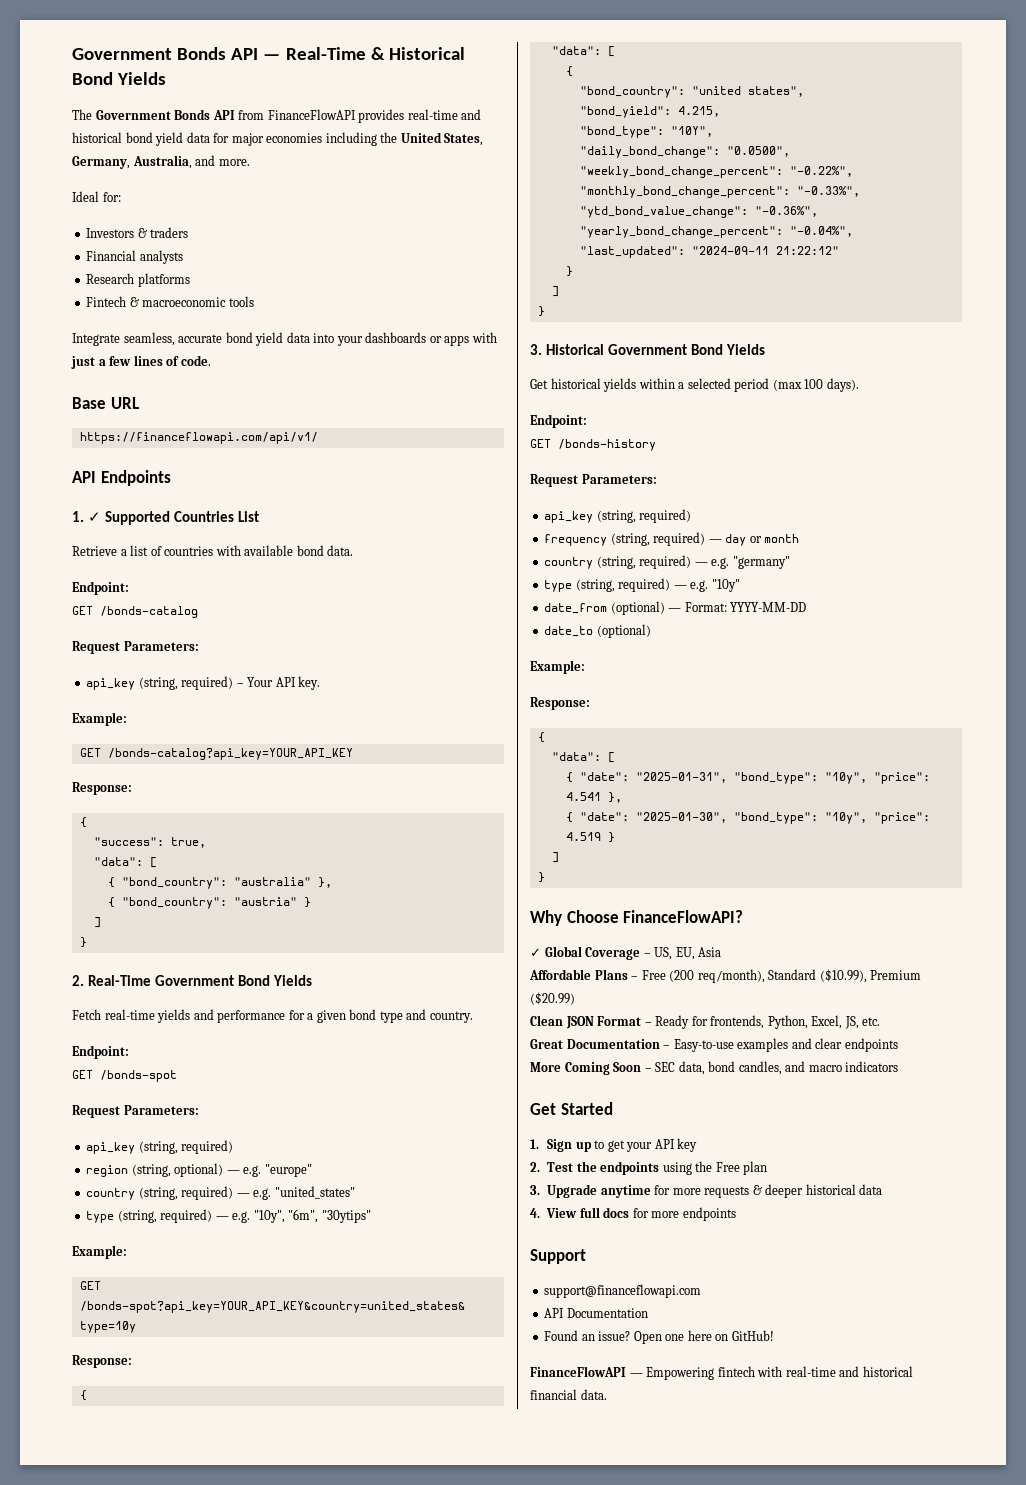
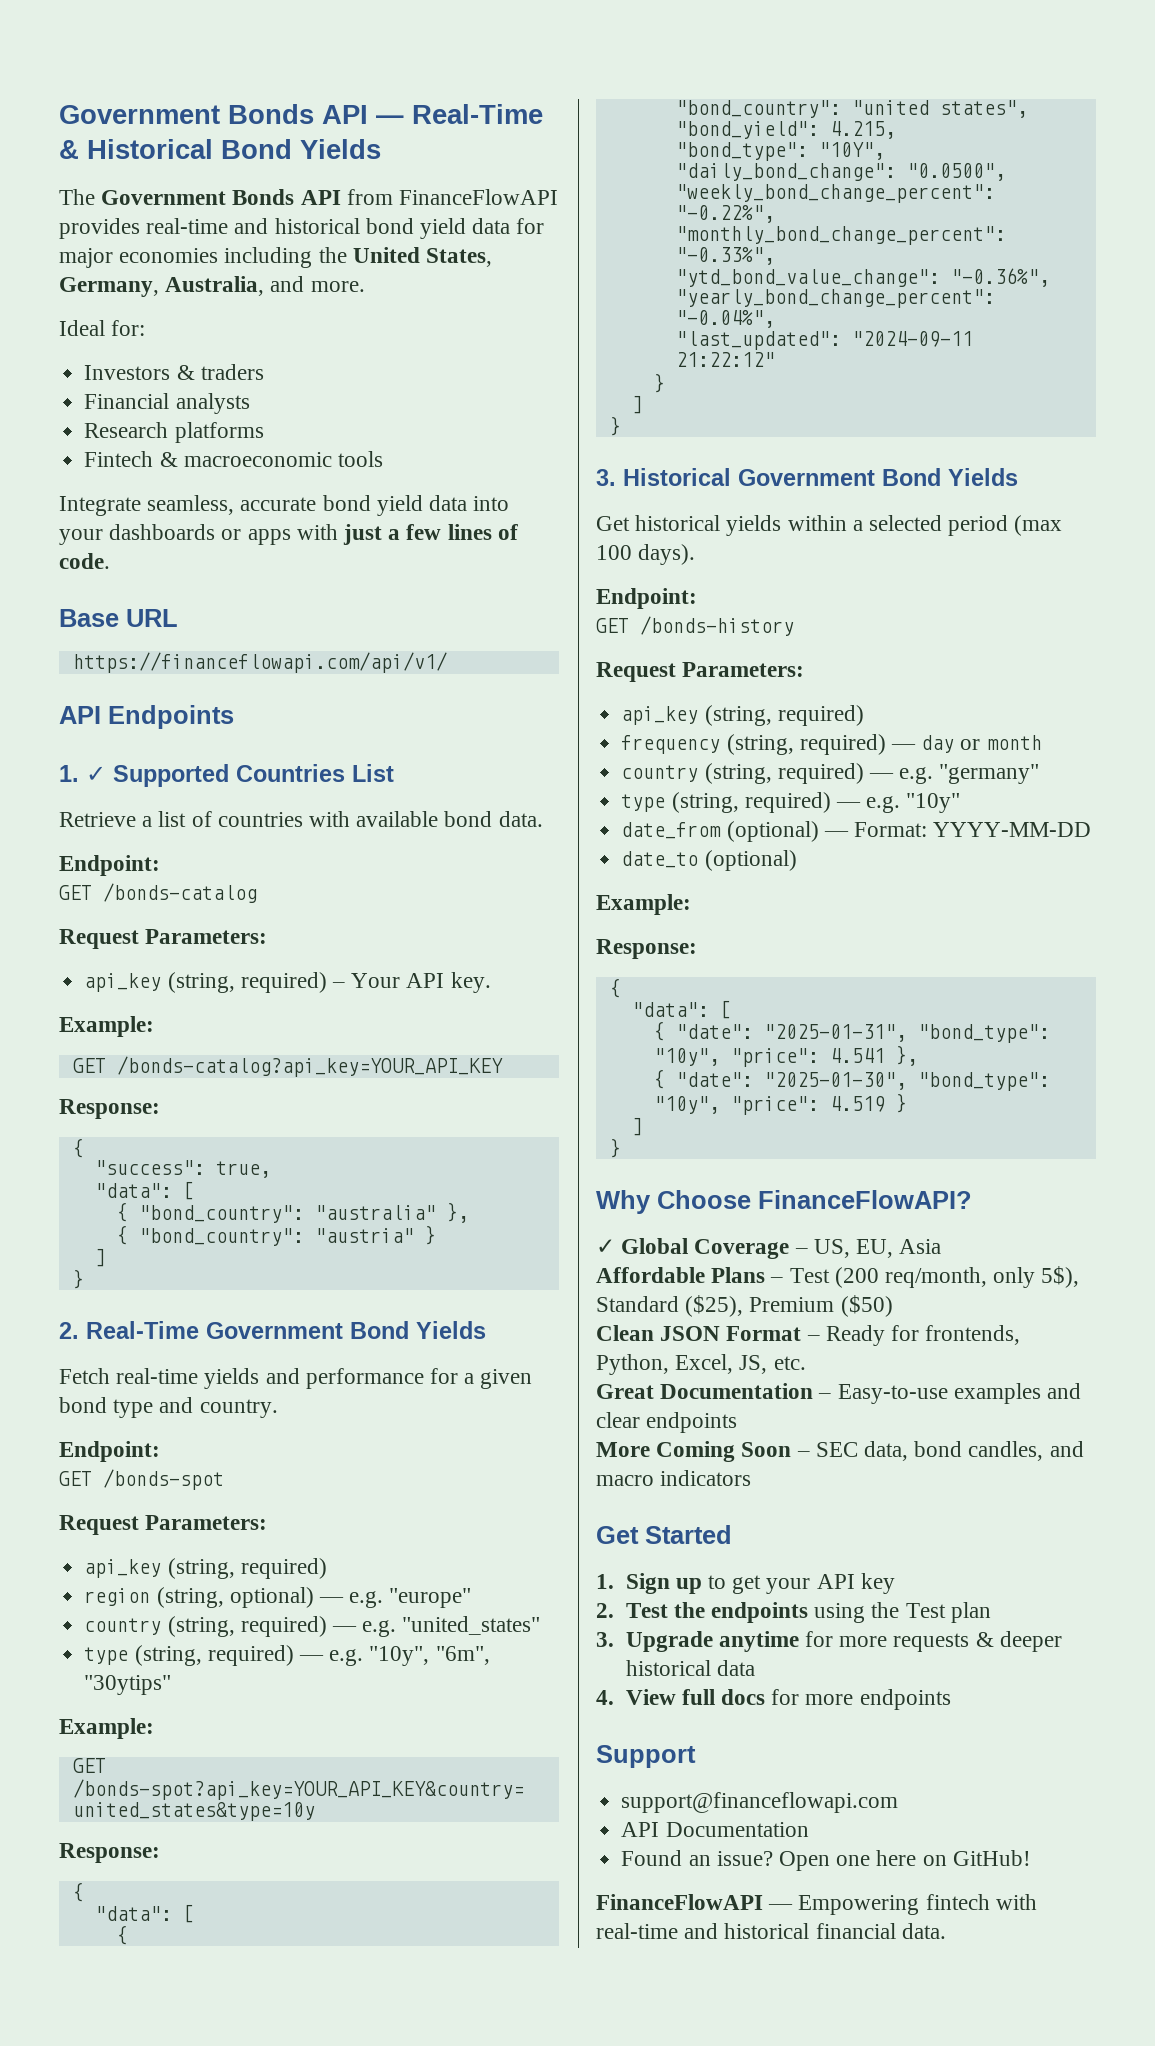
- Affordable Plans – Free (200 req/month), Standard ($10.99), Premium ($20.99)
+ Affordable Plans – Test (200 req/month, only 5$), Standard ($25), Premium ($50)
- 2. Test the endpoints using the Free plan
+ 2. Test the endpoints using the Test plan

